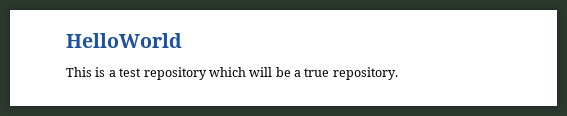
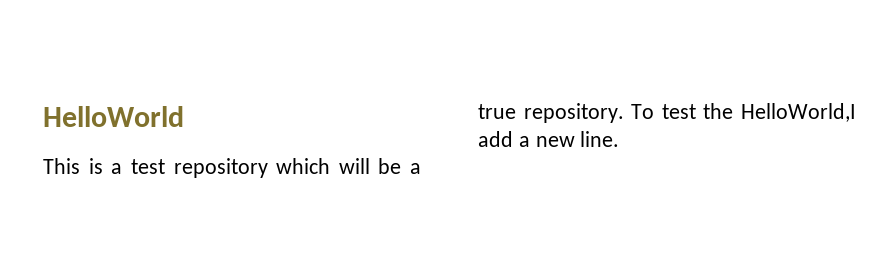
+ To test the HelloWorld,I add a new line.

